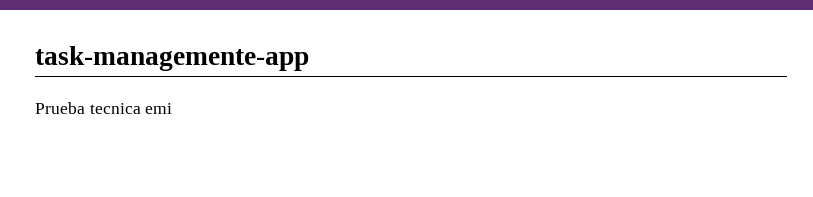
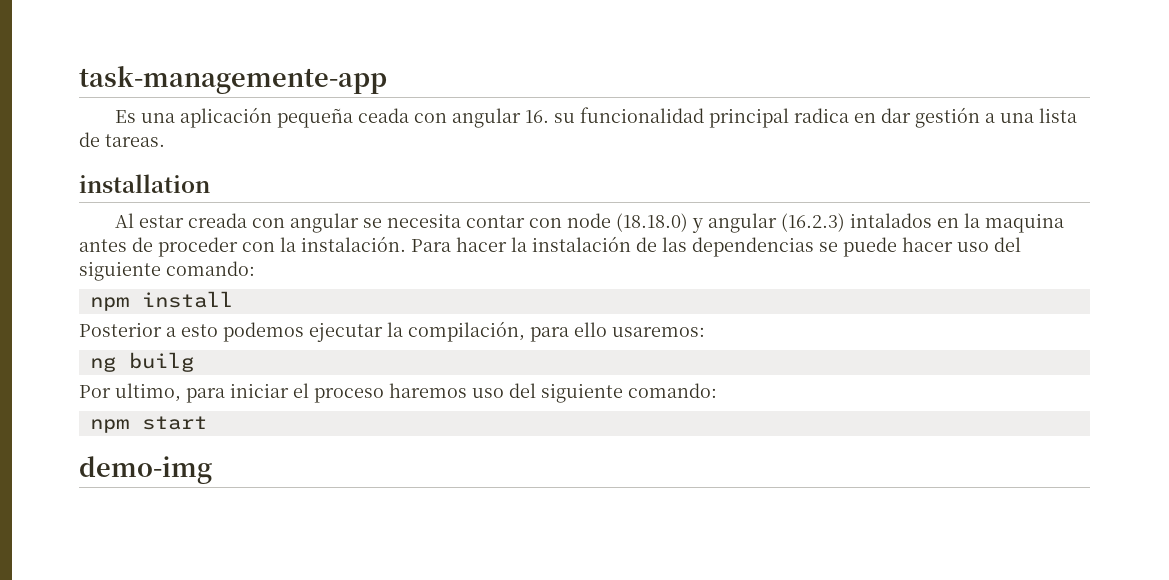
- Prueba tecnica emi
+ Es una aplicación pequeña ceada con angular 16. su funcionalidad principal radica en dar gestión a una lista de tareas.
+ installation
+ Al estar creada con angular se necesita contar con node (18.18.0) y angular (16.2.3) intalados en la maquina antes de proceder con la instalación. Para hacer la instalación de las dependencias se puede hacer uso del siguiente comando:
+ npm install
+ Posterior a esto podemos ejecutar la compilación, para ello usaremos:
+ ng builg
+ Por ultimo, para iniciar el proceso haremos uso del siguiente comando:
+ npm start
+ demo-img

